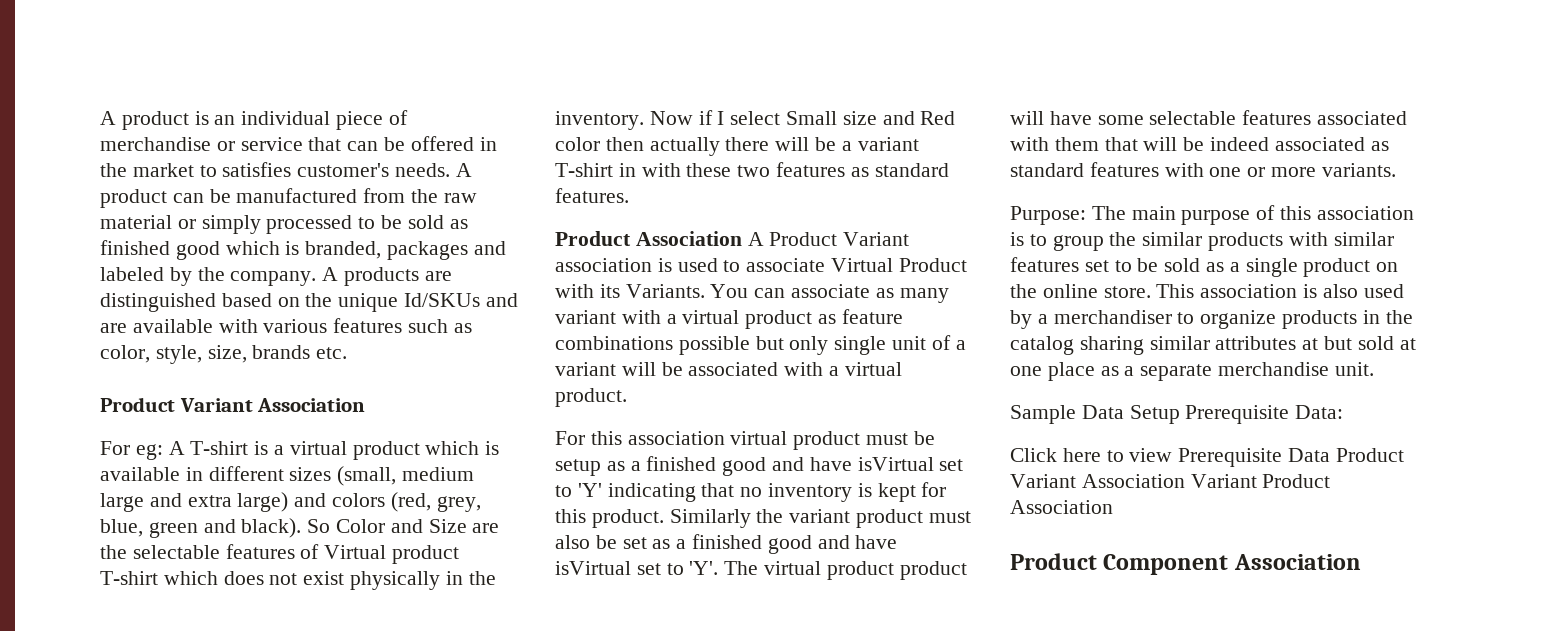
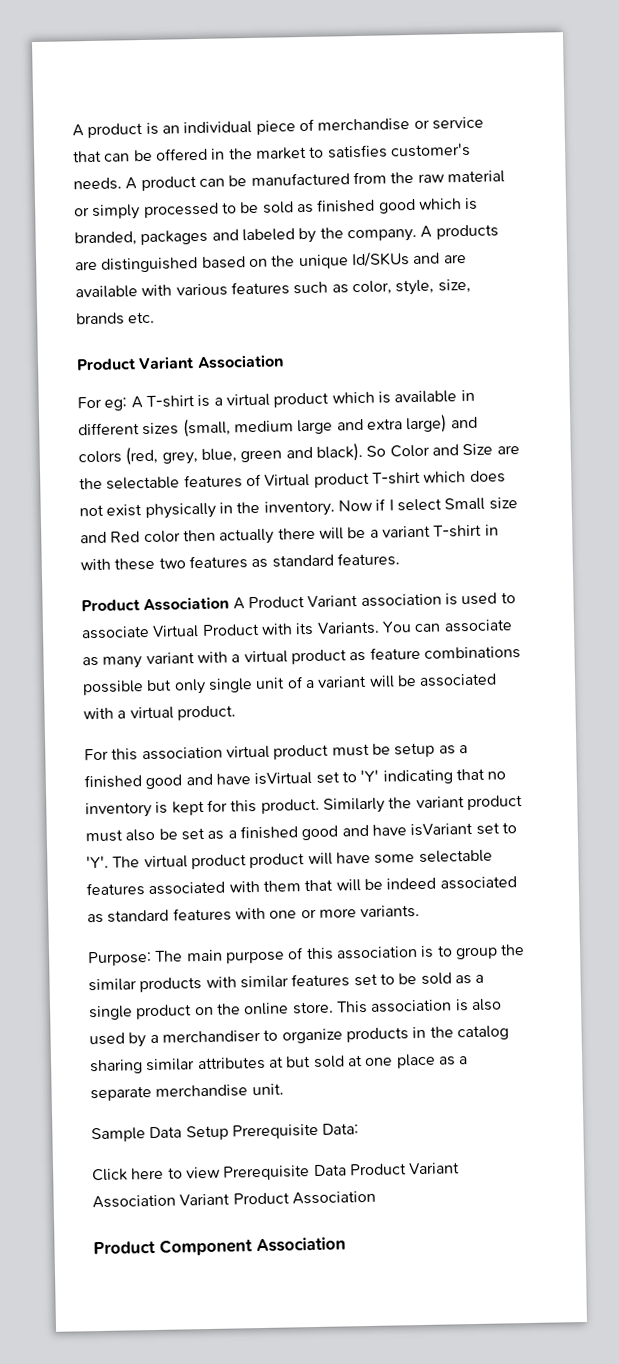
- Similarly the variant product must also be set as a finished good and have isVirtual set to 'Y'. The virtual product product will have some selectable features associated with them that will be indeed associated as standard features with one or more variants.
+ Similarly the variant product must also be set as a finished good and have isVariant set to 'Y'. The virtual product product will have some selectable features associated with them that will be indeed associated as standard features with one or more variants.

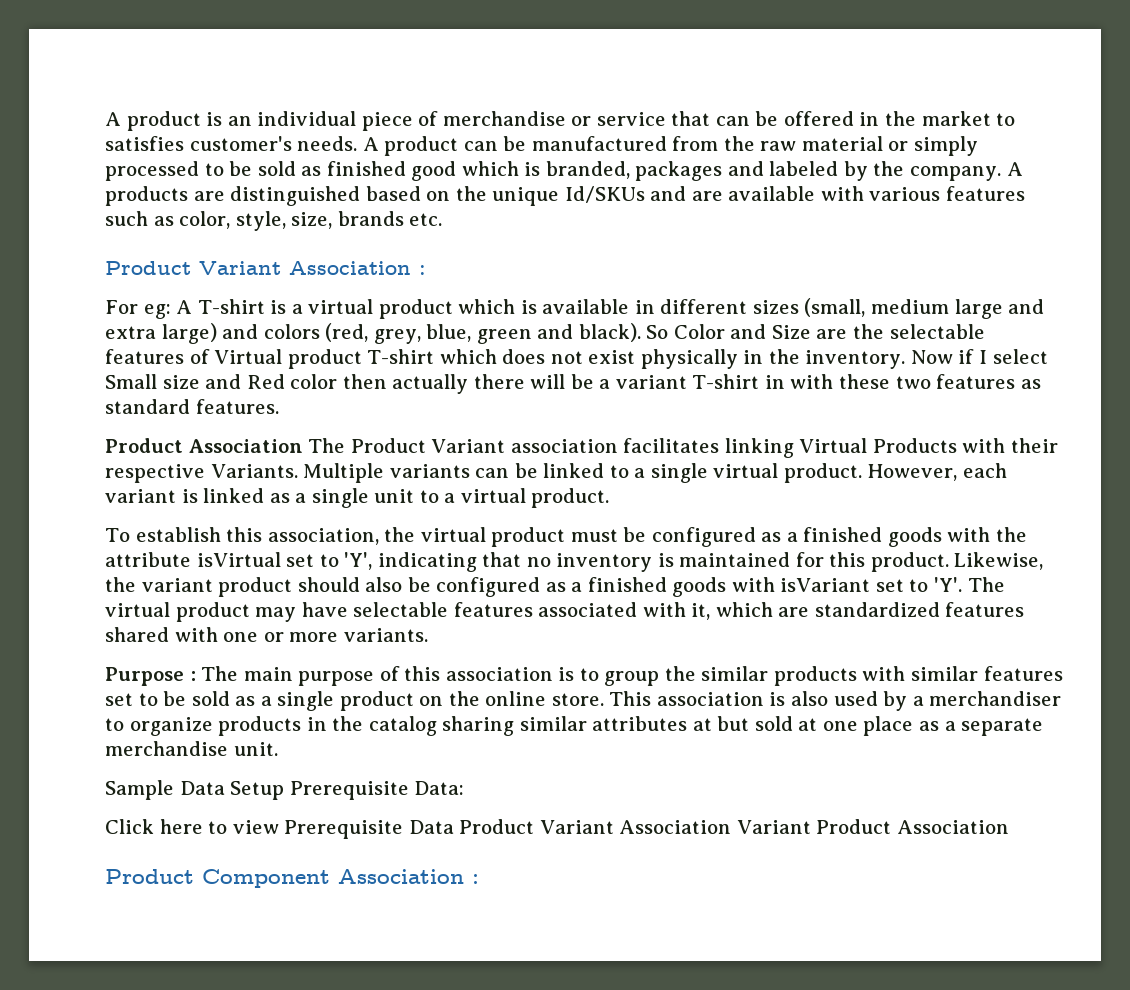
  A products are distinguished based on the unique Id/SKUs and are available with various features such as color, style, size, brands etc.
- Product Variant Association
+ Product Variant Association :
- Product Association A Product Variant association is used to associate Virtual Product with its Variants. You can associate as many variant with a virtual product as feature combinations possible but only single unit of a variant will be associated with a virtual product.
- For this association virtual product must be setup as a finished good and have isVirtual set to 'Y' indicating that no inventory is kept for this product.
+ Product Association The Product Variant association facilitates linking Virtual Products with their respective Variants. Multiple variants can be linked to a single virtual product. However, each variant is linked as a single unit to a virtual product.
+ To establish this association, the virtual product must be configured as a finished goods with the attribute isVirtual set to 'Y', indicating that no inventory is maintained for this product.
- Similarly the variant product must also be set as a finished good and have isVariant set to 'Y'. The virtual product product will have some selectable features associated with them that will be indeed associated as standard features with one or more variants.
+ Likewise, the variant product should also be configured as a finished goods with isVariant set to 'Y'. The virtual product may have selectable features associated with it, which are standardized features shared with one or more variants.
- Purpose: The main purpose of this association is to group the similar products with similar features set to be sold as a single product on the online store.
+ Purpose : The main purpose of this association is to group the similar products with similar features set to be sold as a single product on the online store.
- Product Component Association
+ Product Component Association :

